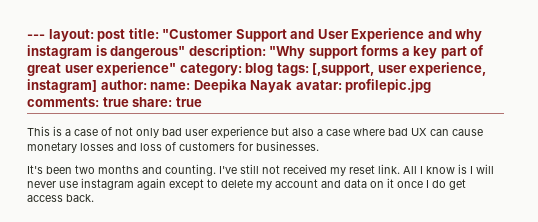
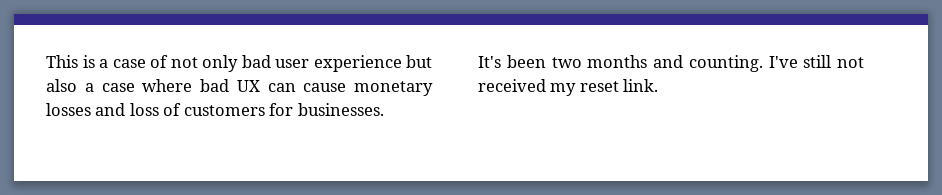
- --- layout: post title: "Customer Support and User Experience and why instagram is dangerous" description: "Why support forms a key part of great user experience" category: blog tags: [,support, user experience, instagram] author: name: Deepika Nayak avatar: profilepic.jpg comments: true share: true
- All I know is I will never use instagram again except to delete my account and data on it once I do get access back.

